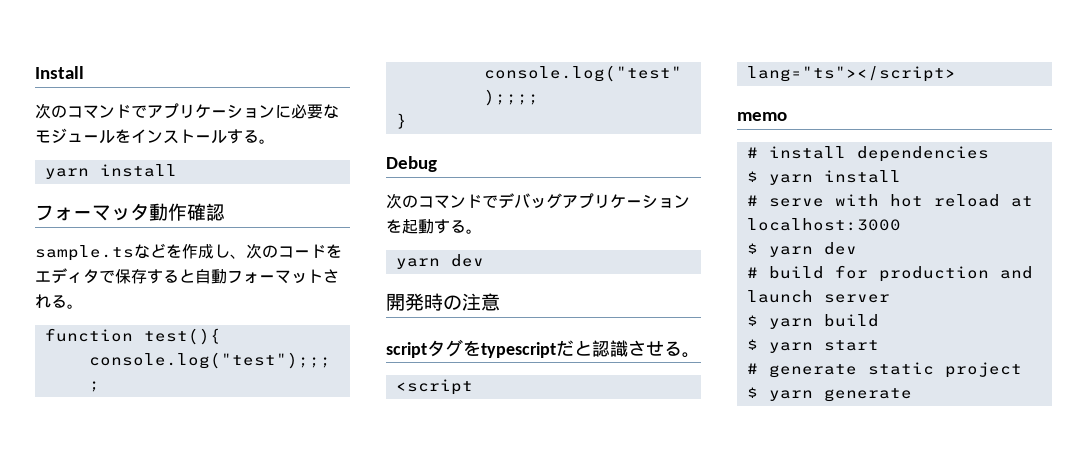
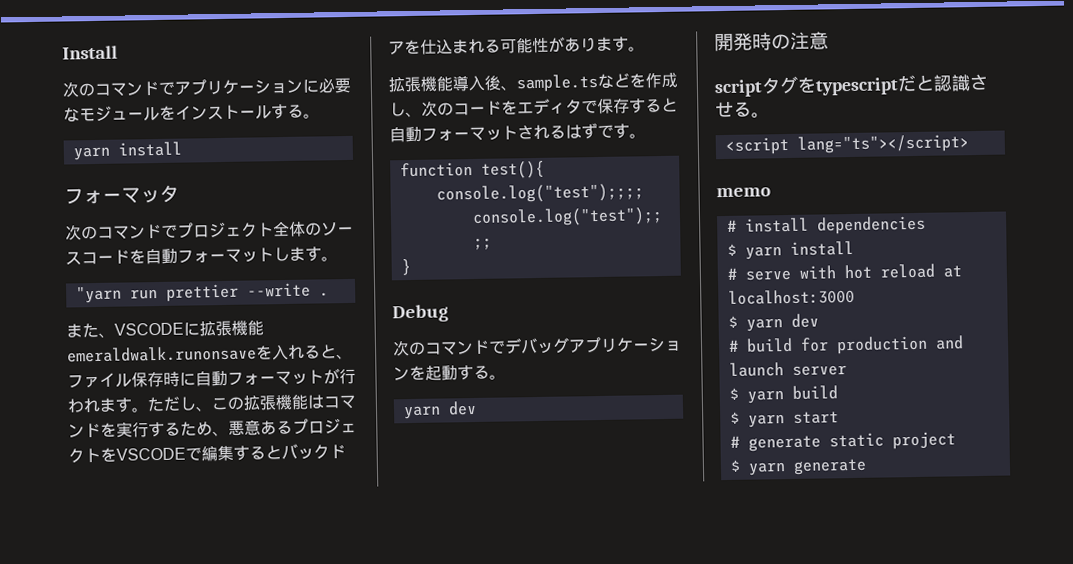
- フォーマッタ動作確認
- sample.tsなどを作成し、次のコードをエディタで保存すると自動フォーマットされる。
+ フォーマッタ
+ 次のコマンドでプロジェクト全体のソースコードを自動フォーマットします。
+ "yarn run prettier --write .
+ また、VSCODEに拡張機能emeraldwalk.runonsaveを入れると、ファイル保存時に自動フォーマットが行われます。ただし、この拡張機能はコマンドを実行するため、悪意あるプロジェクトをVSCODEで編集するとバックドアを仕込まれる可能性があります。
+ 拡張機能導入後、sample.tsなどを作成し、次のコードをエディタで保存すると自動フォーマットされるはずです。

